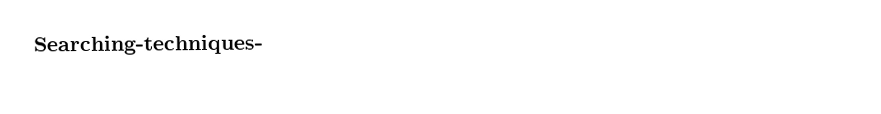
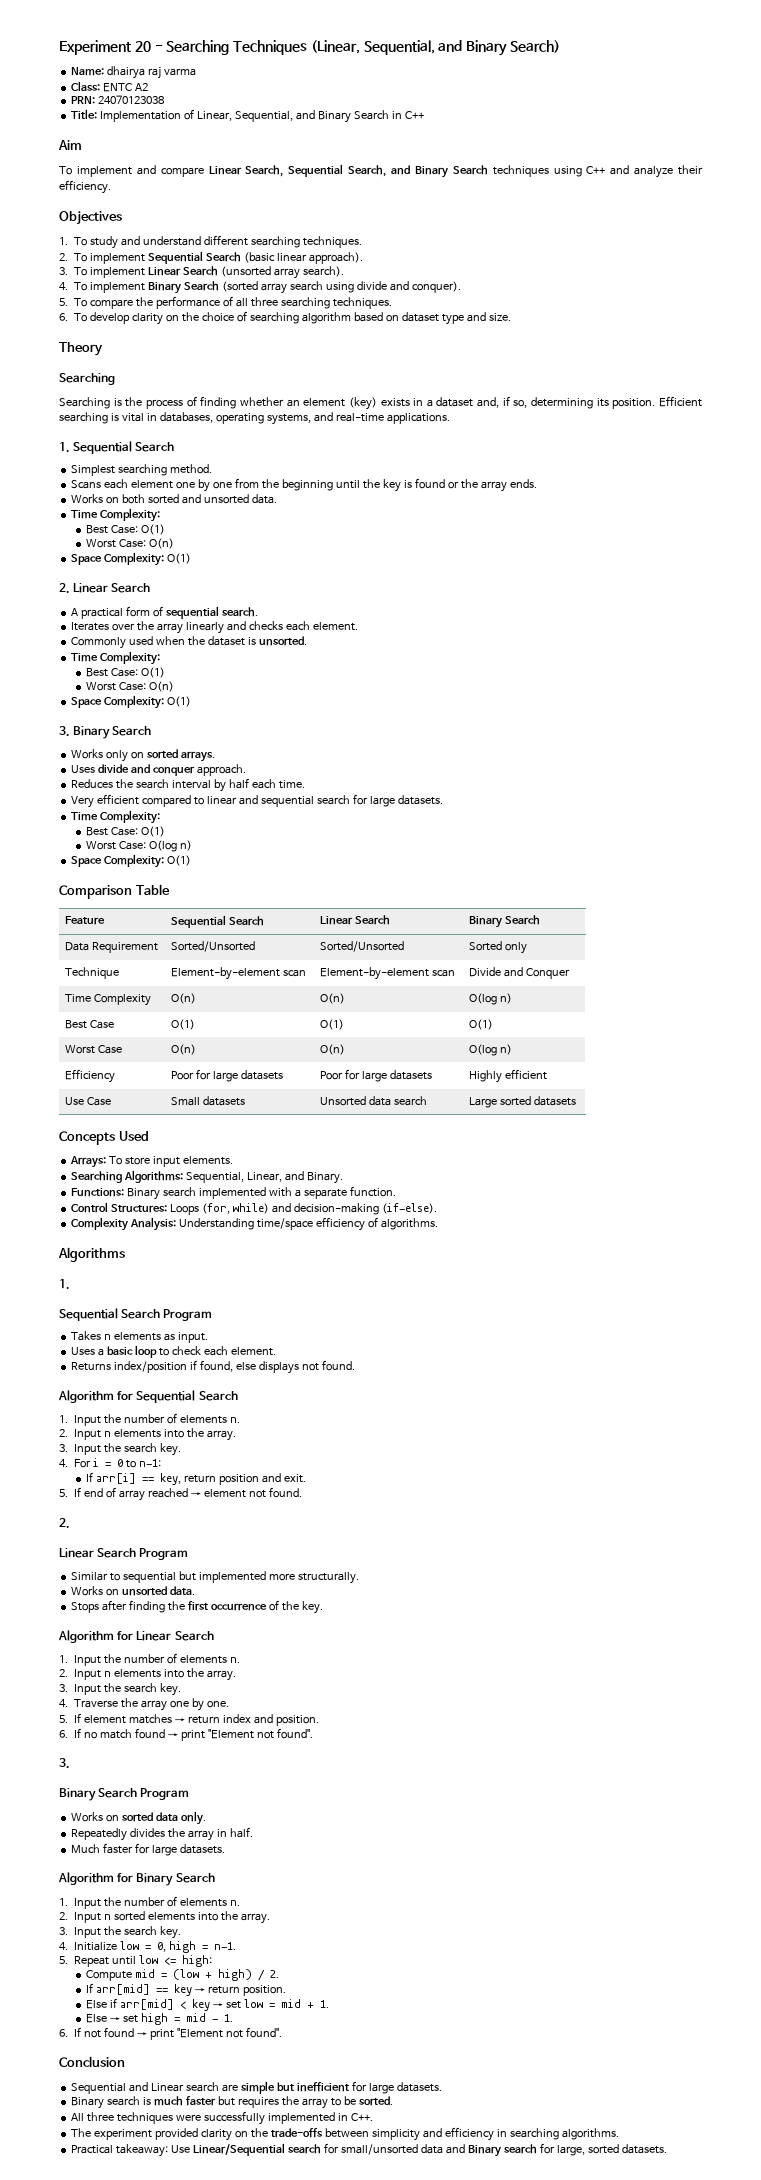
- Searching-techniques-
+ Experiment 20 - Searching Techniques (Linear, Sequential, and Binary Search)
+ Name: dhairya raj varma
+ Class: ENTC A2
+ PRN: 24070123038
+ Title: Implementation of Linear, Sequential, and Binary Search in C++
+ Aim
+ To implement and compare Linear Search, Sequential Search, and Binary Search techniques using C++ and analyze their efficiency.
+ Objectives
+ 1. To study and understand different searching techniques.
+ 2. To implement Sequential Search (basic linear approach).
+ 3. To implement Linear Search (unsorted array search).
+ 4. To implement Binary Search (sorted array search using divide and conquer).
+ 5. To compare the performance of all three searching techniques.
+ 6. To develop clarity on the choice of searching algorithm based on dataset type and size.
+ Theory
+ Searching
+ Searching is the process of finding whether an element (key) exists in a dataset and, if so, determining its position. Efficient searching is vital in databases, operating systems, and real-time applications.
+ 1. Sequential Search
+ Simplest searching method.
+ Scans each element one by one from the beginning until the key is found or the array ends.
+ Works on both sorted and unsorted data.
+ Time Complexity:
+ Best Case: O(1)
+ Worst Case: O(n)
+ Space Complexity: O(1)
+ 2. Linear Search
+ A practical form of sequential search.
+ Iterates over the array linearly and checks each element.
+ Commonly used when the dataset is unsorted.
+ Time Complexity:
+ Best Case: O(1)
+ Worst Case: O(n)
+ Space Complexity: O(1)
+ 3. Binary Search
+ Works only on sorted arrays.
+ Uses divide and conquer approach.
+ Reduces the search interval by half each time.
+ Very efficient compared to linear and sequential search for large datasets.
+ Time Complexity:
+ Best Case: O(1)
+ Worst Case: O(log n)
+ Space Complexity: O(1)
+ Comparison Table
+ Feature | Sequential Search | Linear Search | Binary Search
+ Data Requirement | Sorted/Unsorted | Sorted/Unsorted | Sorted only
+ Technique | Element-by-element scan | Element-by-element scan | Divide and Conquer
+ Time Complexity | O(n) | O(n) | O(log n)
+ Best Case | O(1) | O(1) | O(1)
+ Worst Case | O(n) | O(n) | O(log n)
+ Efficiency | Poor for large datasets | Poor for large datasets | Highly efficient
+ Use Case | Small datasets | Unsorted data search | Large sorted datasets
+ Concepts Used
+ Arrays: To store input elements.
+ Searching Algorithms: Sequential, Linear, and Binary.
+ Functions: Binary search implemented with a separate function.
+ Control Structures: Loops (for, while) and decision-making (if-else).
+ Complexity Analysis: Understanding time/space efficiency of algorithms.
+ Algorithms
+ 1.
+ Sequential Search Program
+ Takes n elements as input.
+ Uses a basic loop to check each element.
+ Returns index/position if found, else displays not found.
+ Algorithm for Sequential Search
+ 1. Input the number of elements n.
+ 2. Input n elements into the array.
+ 3. Input the search key.
+ 4. For i = 0 to n-1:
+ If arr[i] == key, return position and exit.
+ 5. If end of array reached → element not found.
+ 2.
+ Linear Search Program
+ Similar to sequential but implemented more structurally.
+ Works on unsorted data.
+ Stops after finding the first occurrence of the key.
+ Algorithm for Linear Search
+ 1. Input the number of elements n.
+ 2. Input n elements into the array.
+ 3. Input the search key.
+ 4. Traverse the array one by one.
+ 5. If element matches → return index and position.
+ 6. If no match found → print "Element not found".
+ 3.
+ Binary Search Program
+ Works on sorted data only.
+ Repeatedly divides the array in half.
+ Much faster for large datasets.
+ Algorithm for Binary Search
+ 1. Input the number of elements n.
+ 2. Input n sorted elements into the array.
+ 3. Input the search key.
+ 4. Initialize low = 0, high = n-1.
+ 5. Repeat until low <= high:
+ Compute mid = (low + high) / 2.
+ If arr[mid] == key → return position.
+ Else if arr[mid] < key → set low = mid + 1.
+ Else → set high = mid - 1.
+ 6. If not found → print "Element not found".
+ Conclusion
+ Sequential and Linear search are simple but inefficient for large datasets.
+ Binary search is much faster but requires the array to be sorted.
+ All three techniques were successfully implemented in C++.
+ The experiment provided clarity on the trade-offs between simplicity and efficiency in searching algorithms.
+ Practical takeaway: Use Linear/Sequential search for small/unsorted data and Binary search for large, sorted datasets.

